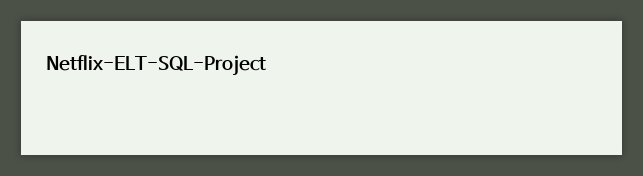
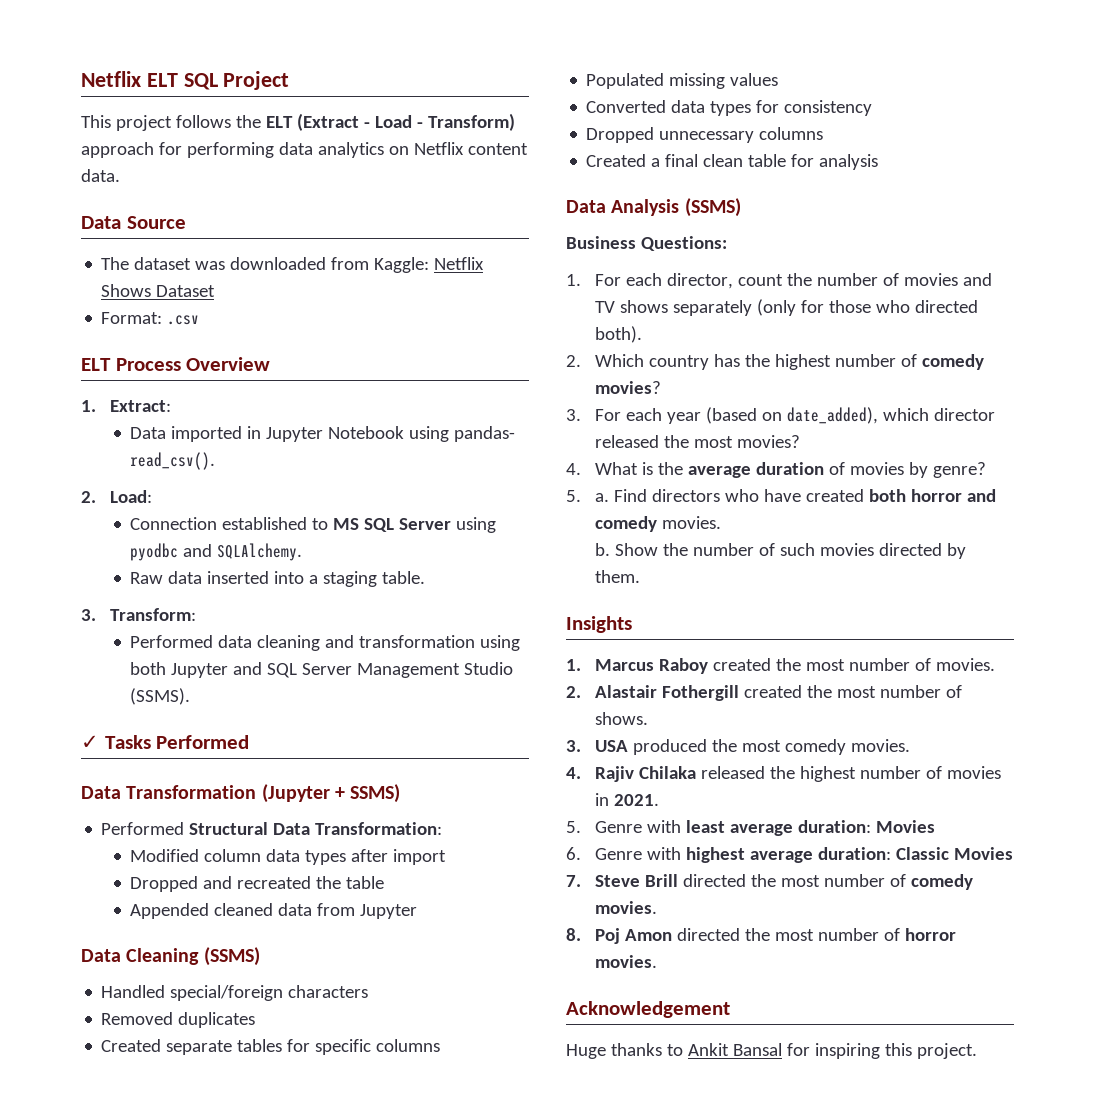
- Netflix-ELT-SQL-Project
+ Netflix ELT SQL Project
+ This project follows the ELT (Extract - Load - Transform) approach for performing data analytics on Netflix content data.
+ Data Source
+ The dataset was downloaded from Kaggle: Netflix Shows Dataset
+ Format: .csv
+ ELT Process Overview
+ 1. Extract:
+ Data imported in Jupyter Notebook using pandas- read_csv().
+ 2. Load:
+ Connection established to MS SQL Server using pyodbc and SQLAlchemy.
+ Raw data inserted into a staging table.
+ 3. Transform:
+ Performed data cleaning and transformation using both Jupyter and SQL Server Management Studio (SSMS).
+ ✓ Tasks Performed
+ Data Transformation (Jupyter + SSMS)
+ Performed Structural Data Transformation:
+ Modified column data types after import
+ Dropped and recreated the table
+ Appended cleaned data from Jupyter
+ Data Cleaning (SSMS)
+ Handled special/foreign characters
+ Removed duplicates
+ Created separate tables for specific columns
+ Populated missing values
+ Converted data types for consistency
+ Dropped unnecessary columns
+ Created a final clean table for analysis
+ Data Analysis (SSMS)
+ Business Questions:
+ 1. For each director, count the number of movies and TV shows separately (only for those who directed both).
+ 2. Which country has the highest number of comedy movies?
+ 3. For each year (based on date_added), which director released the most movies?
+ 4. What is the average duration of movies by genre?
+ 5. a. Find directors who have created both horror and comedy movies.
+ b. Show the number of such movies directed by them.
+ Insights
+ 1. Marcus Raboy created the most number of movies.
+ 2. Alastair Fothergill created the most number of shows.
+ 3. USA produced the most comedy movies.
+ 4. Rajiv Chilaka released the highest number of movies in 2021.
+ 5. Genre with least average duration: Movies
+ 6. Genre with highest average duration: Classic Movies
+ 7. Steve Brill directed the most number of comedy movies.
+ 8. Poj Amon directed the most number of horror movies.
+ Acknowledgement
+ Huge thanks to Ankit Bansal for inspiring this project.

